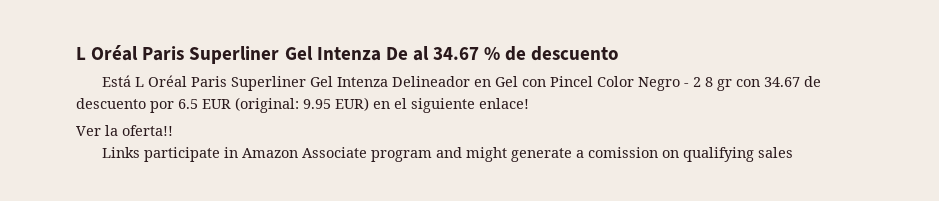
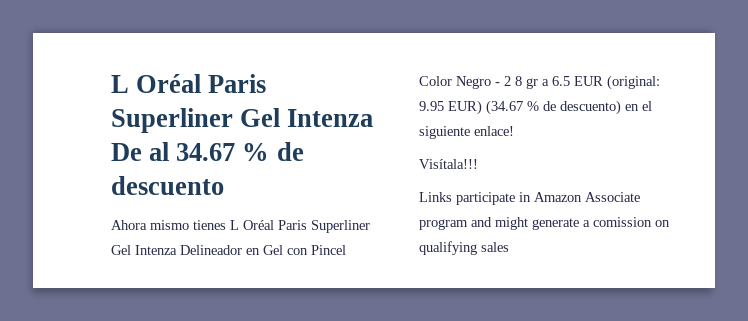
- Está L Oréal Paris Superliner Gel Intenza Delineador en Gel con Pincel Color Negro - 2 8 gr con 34.67 de descuento por 6.5 EUR (original: 9.95 EUR) en el siguiente enlace!
+ Ahora mismo tienes L Oréal Paris Superliner Gel Intenza Delineador en Gel con Pincel Color Negro - 2 8 gr a 6.5 EUR (original: 9.95 EUR) (34.67 % de descuento) en el siguiente enlace!
- Ver la oferta!!
+ Visítala!!!

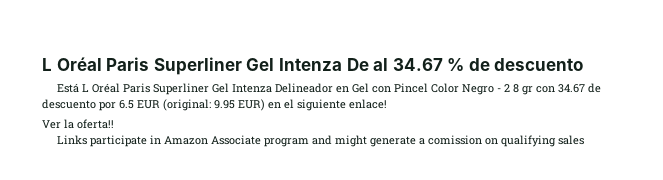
- Ahora mismo tienes L Oréal Paris Superliner Gel Intenza Delineador en Gel con Pincel Color Negro - 2 8 gr a 6.5 EUR (original: 9.95 EUR) (34.67 % de descuento) en el siguiente enlace!
+ Está L Oréal Paris Superliner Gel Intenza Delineador en Gel con Pincel Color Negro - 2 8 gr con 34.67 de descuento por 6.5 EUR (original: 9.95 EUR) en el siguiente enlace!
- Visítala!!!
+ Ver la oferta!!

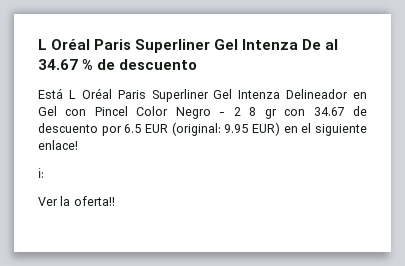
+ ℹ:
- Links participate in Amazon Associate program and might generate a comission on qualifying sales

